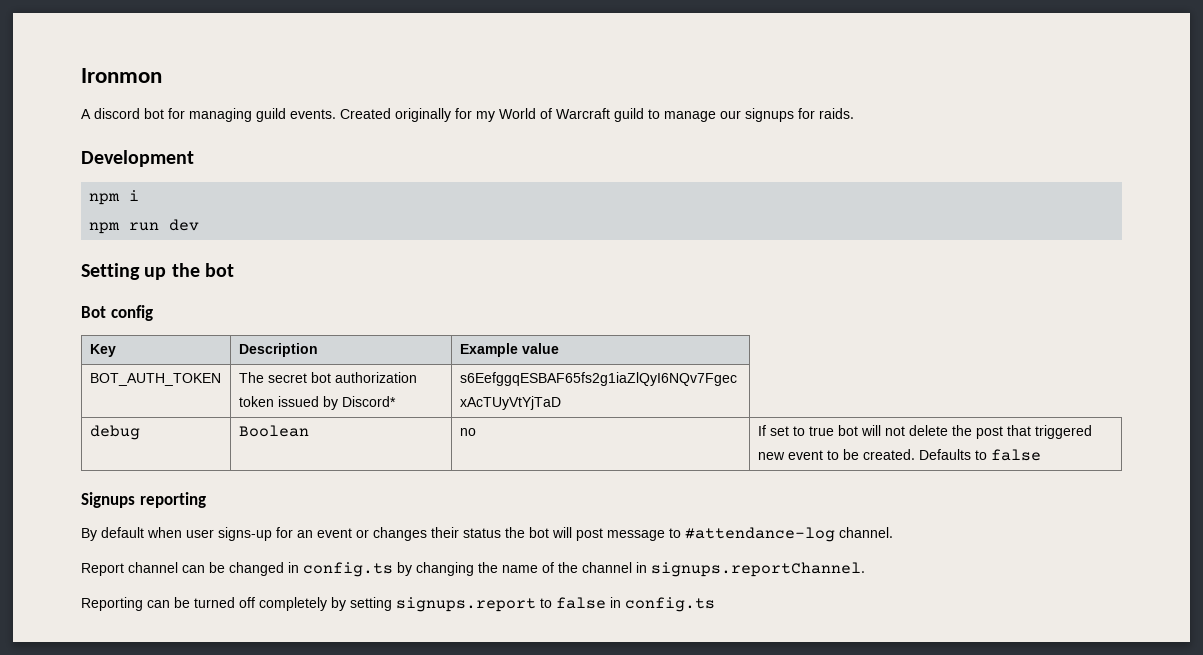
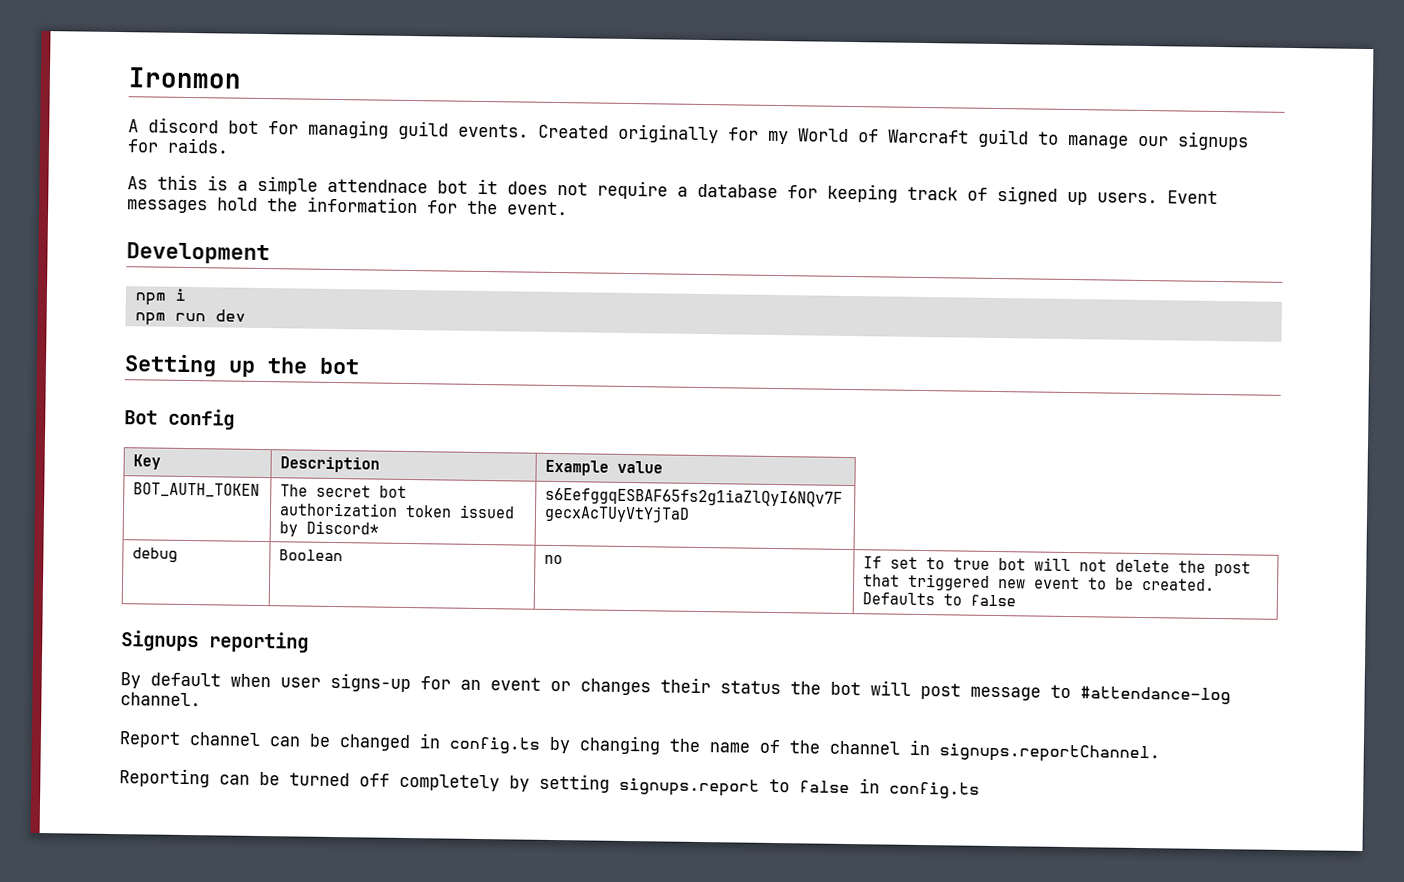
+ As this is a simple attendnace bot it does not require a database for keeping track of signed up users. Event messages hold the information for the event.

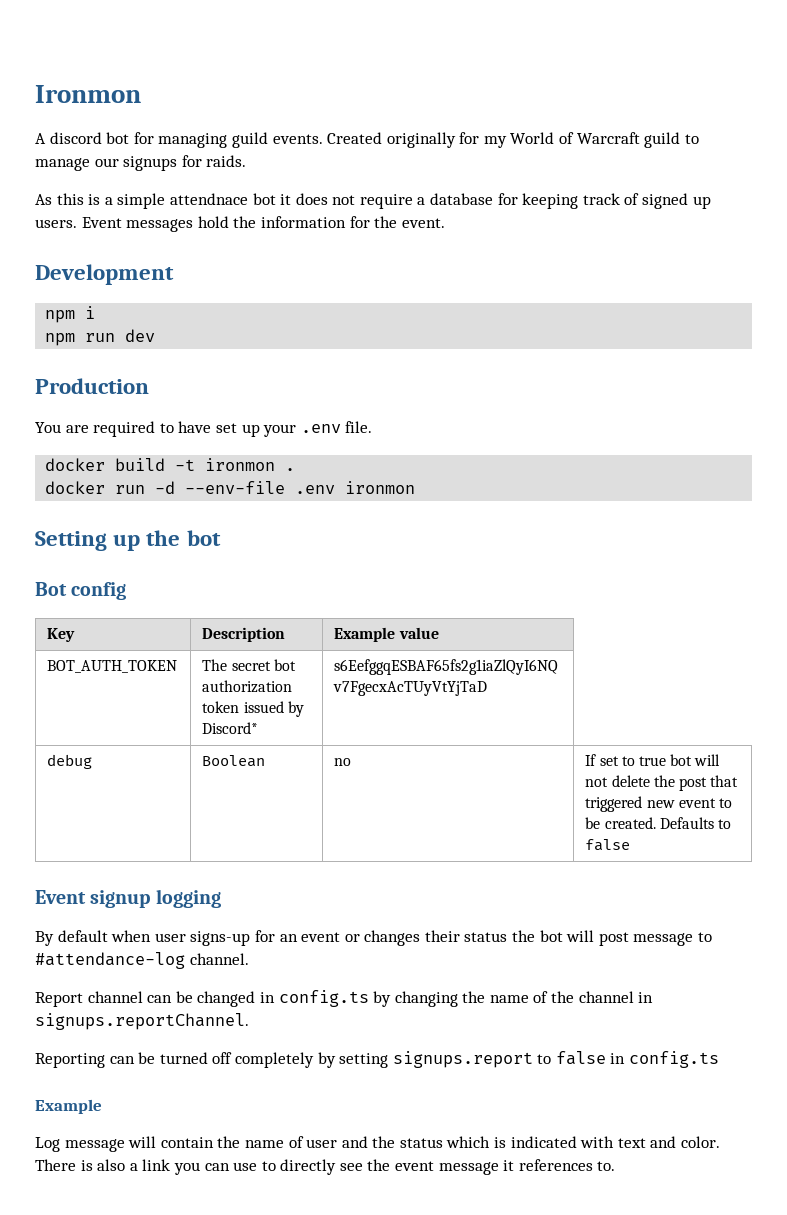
+ Production
+ You are required to have set up your .env file.
+ docker build -t ironmon .
+ docker run -d --env-file .env ironmon
- Signups reporting
+ Event signup logging
  Reporting can be turned off completely by setting signups.report to false in config.ts
+ Example
+ Log message will contain the name of user and the status which is indicated with text and color. There is also a link you can use to directly see the event message it references to.

